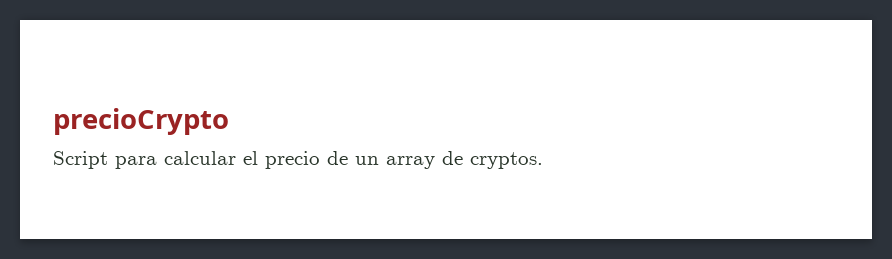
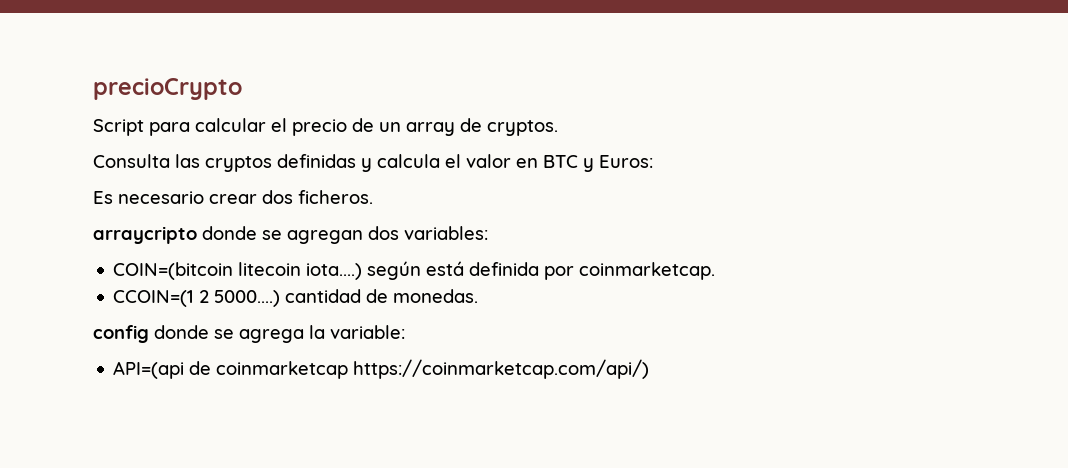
+ Consulta las cryptos definidas y calcula el valor en BTC y Euros:
+ Es necesario crear dos ficheros.
+ arraycripto donde se agregan dos variables:
+ COIN=(bitcoin litecoin iota....) según está definida por coinmarketcap.
+ CCOIN=(1 2 5000....) cantidad de monedas.
+ config donde se agrega la variable:
+ API=(api de coinmarketcap https://coinmarketcap.com/api/)

